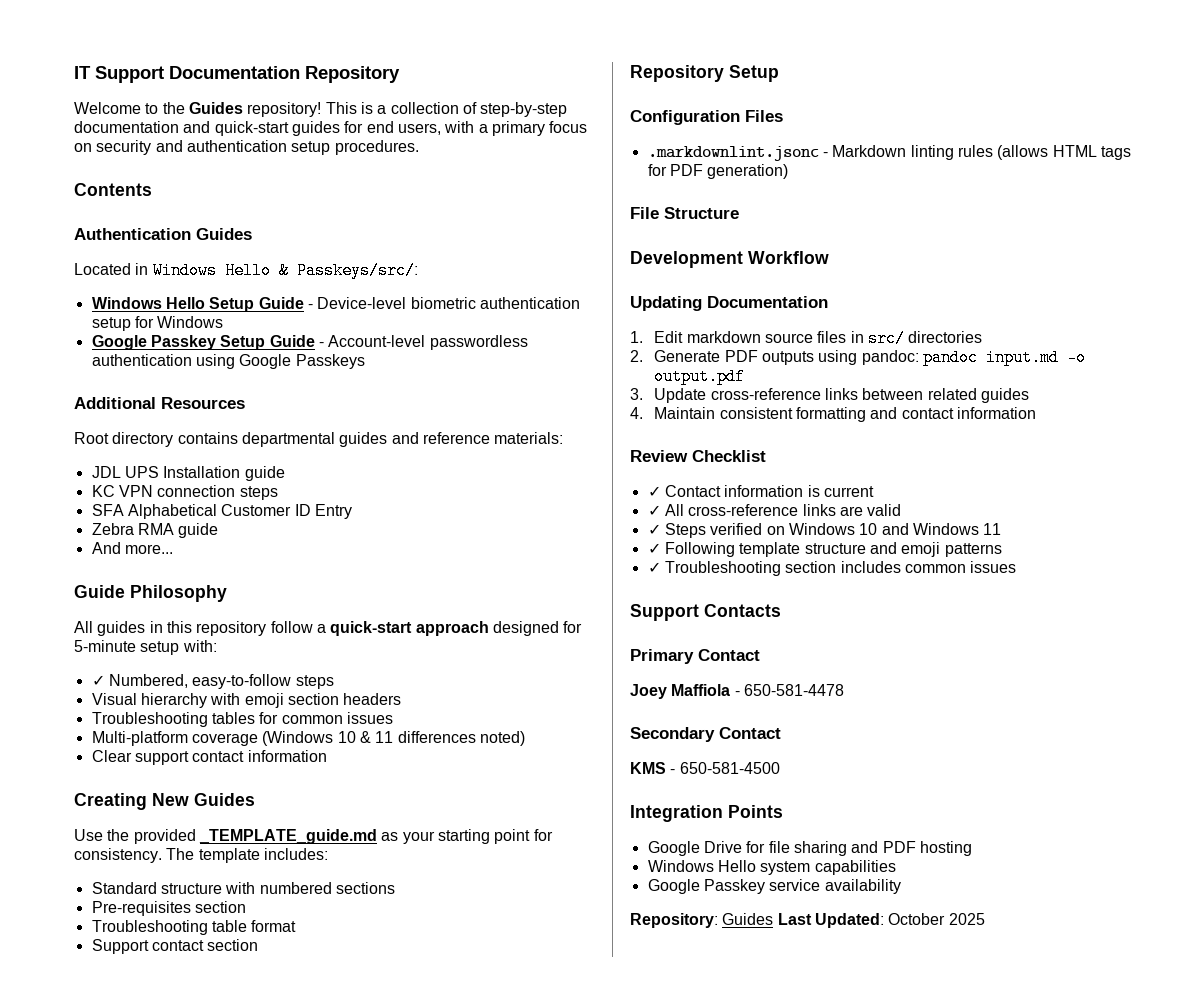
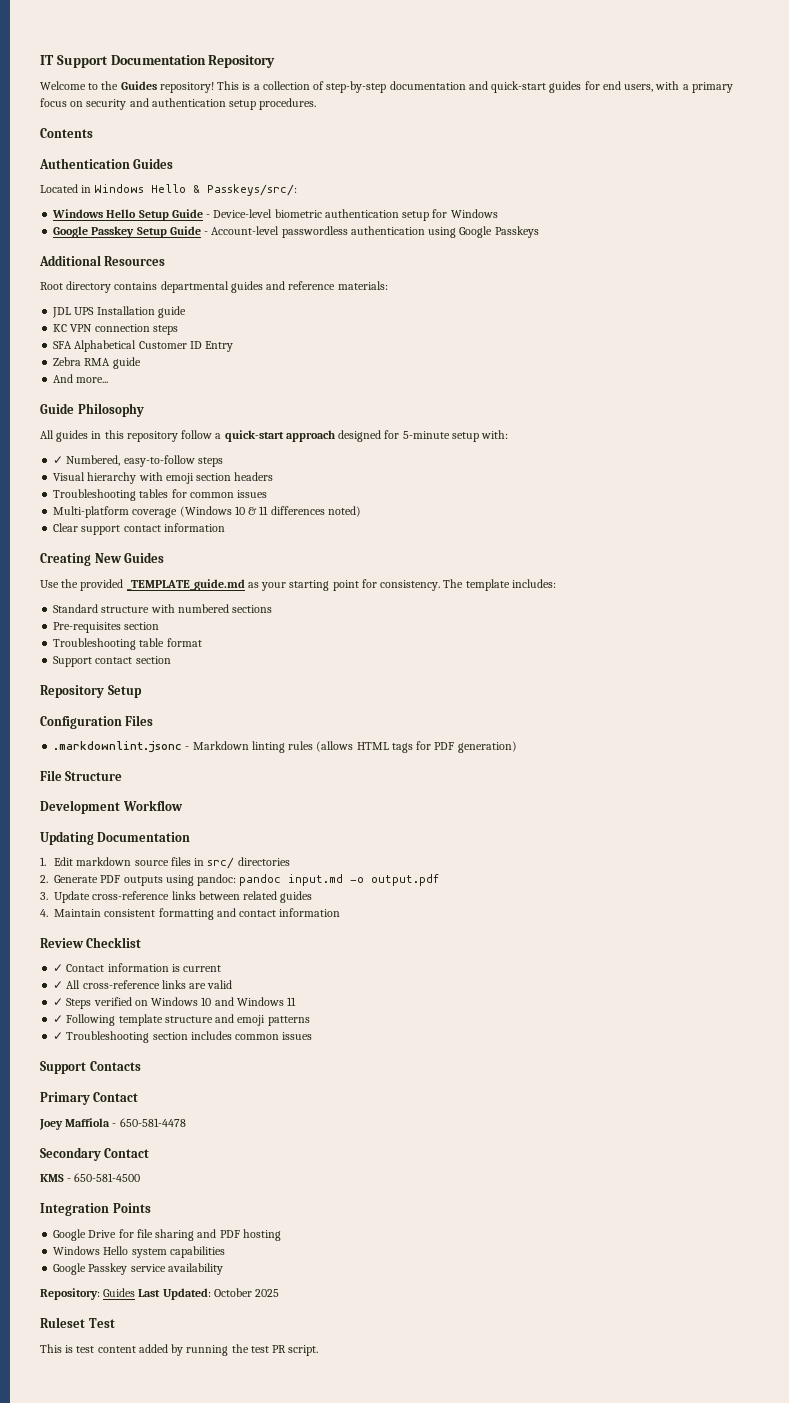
+ Ruleset Test
+ This is test content added by running the test PR script.

